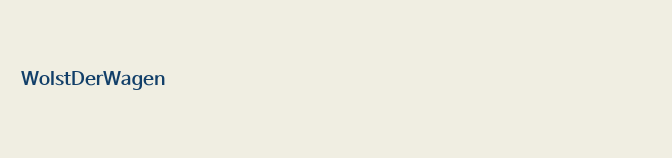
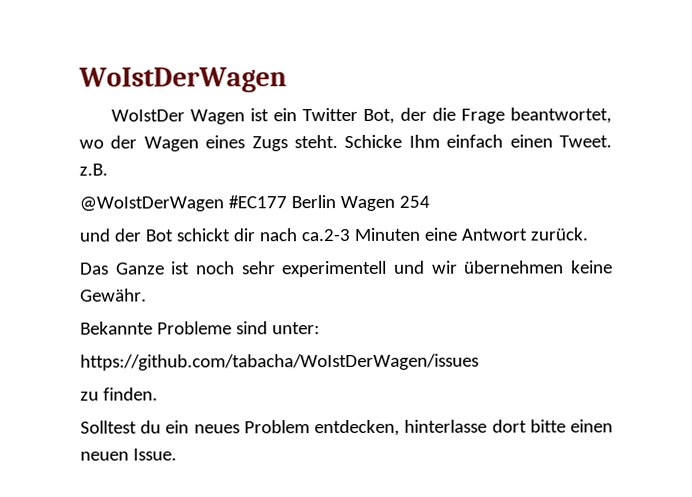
+ WoIstDer Wagen ist ein Twitter Bot, der die Frage beantwortet, wo der Wagen eines Zugs steht. Schicke Ihm einfach einen Tweet. z.B.
+ @WoIstDerWagen #EC177 Berlin Wagen 254
+ und der Bot schickt dir nach ca.2-3 Minuten eine Antwort zurück.
+ Das Ganze ist noch sehr experimentell und wir übernehmen keine Gewähr.
+ Bekannte Probleme sind unter:
+ https://github.com/tabacha/WoIstDerWagen/issues
+ zu finden.
+ Solltest du ein neues Problem entdecken, hinterlasse dort bitte einen neuen Issue.

